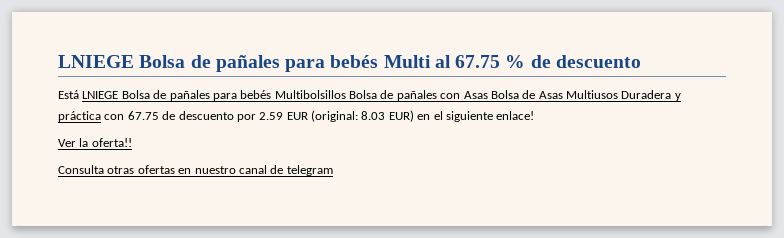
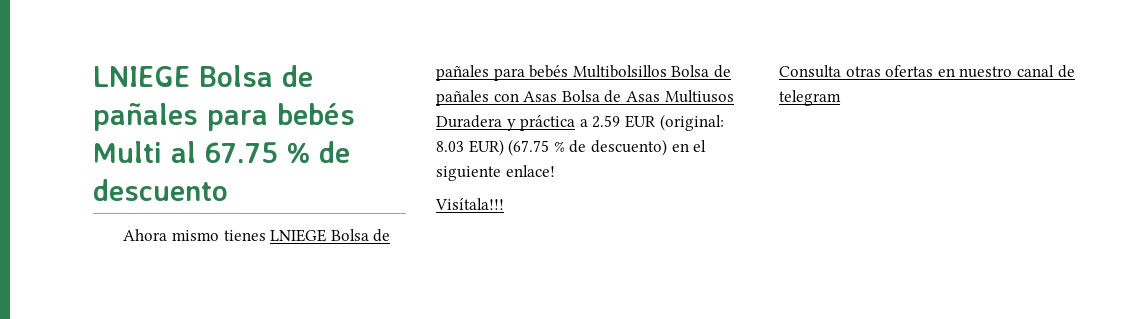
- Está LNIEGE Bolsa de pañales para bebés Multibolsillos Bolsa de pañales con Asas Bolsa de Asas Multiusos Duradera y práctica con 67.75 de descuento por 2.59 EUR (original: 8.03 EUR) en el siguiente enlace!
+ Ahora mismo tienes LNIEGE Bolsa de pañales para bebés Multibolsillos Bolsa de pañales con Asas Bolsa de Asas Multiusos Duradera y práctica a 2.59 EUR (original: 8.03 EUR) (67.75 % de descuento) en el siguiente enlace!
- Ver la oferta!!
+ Visítala!!!

